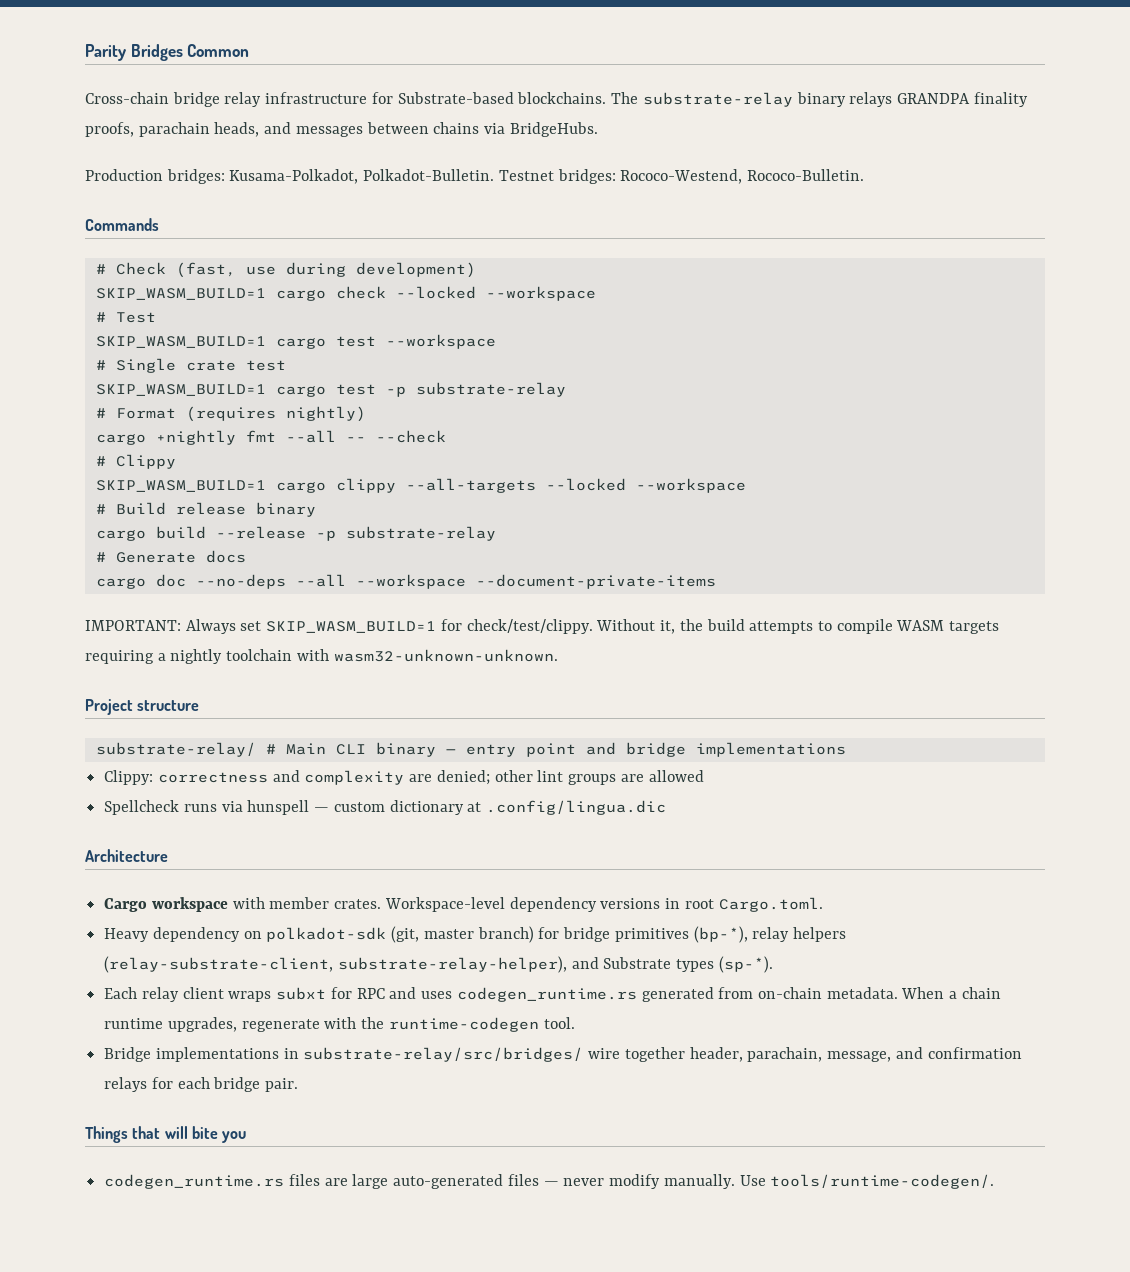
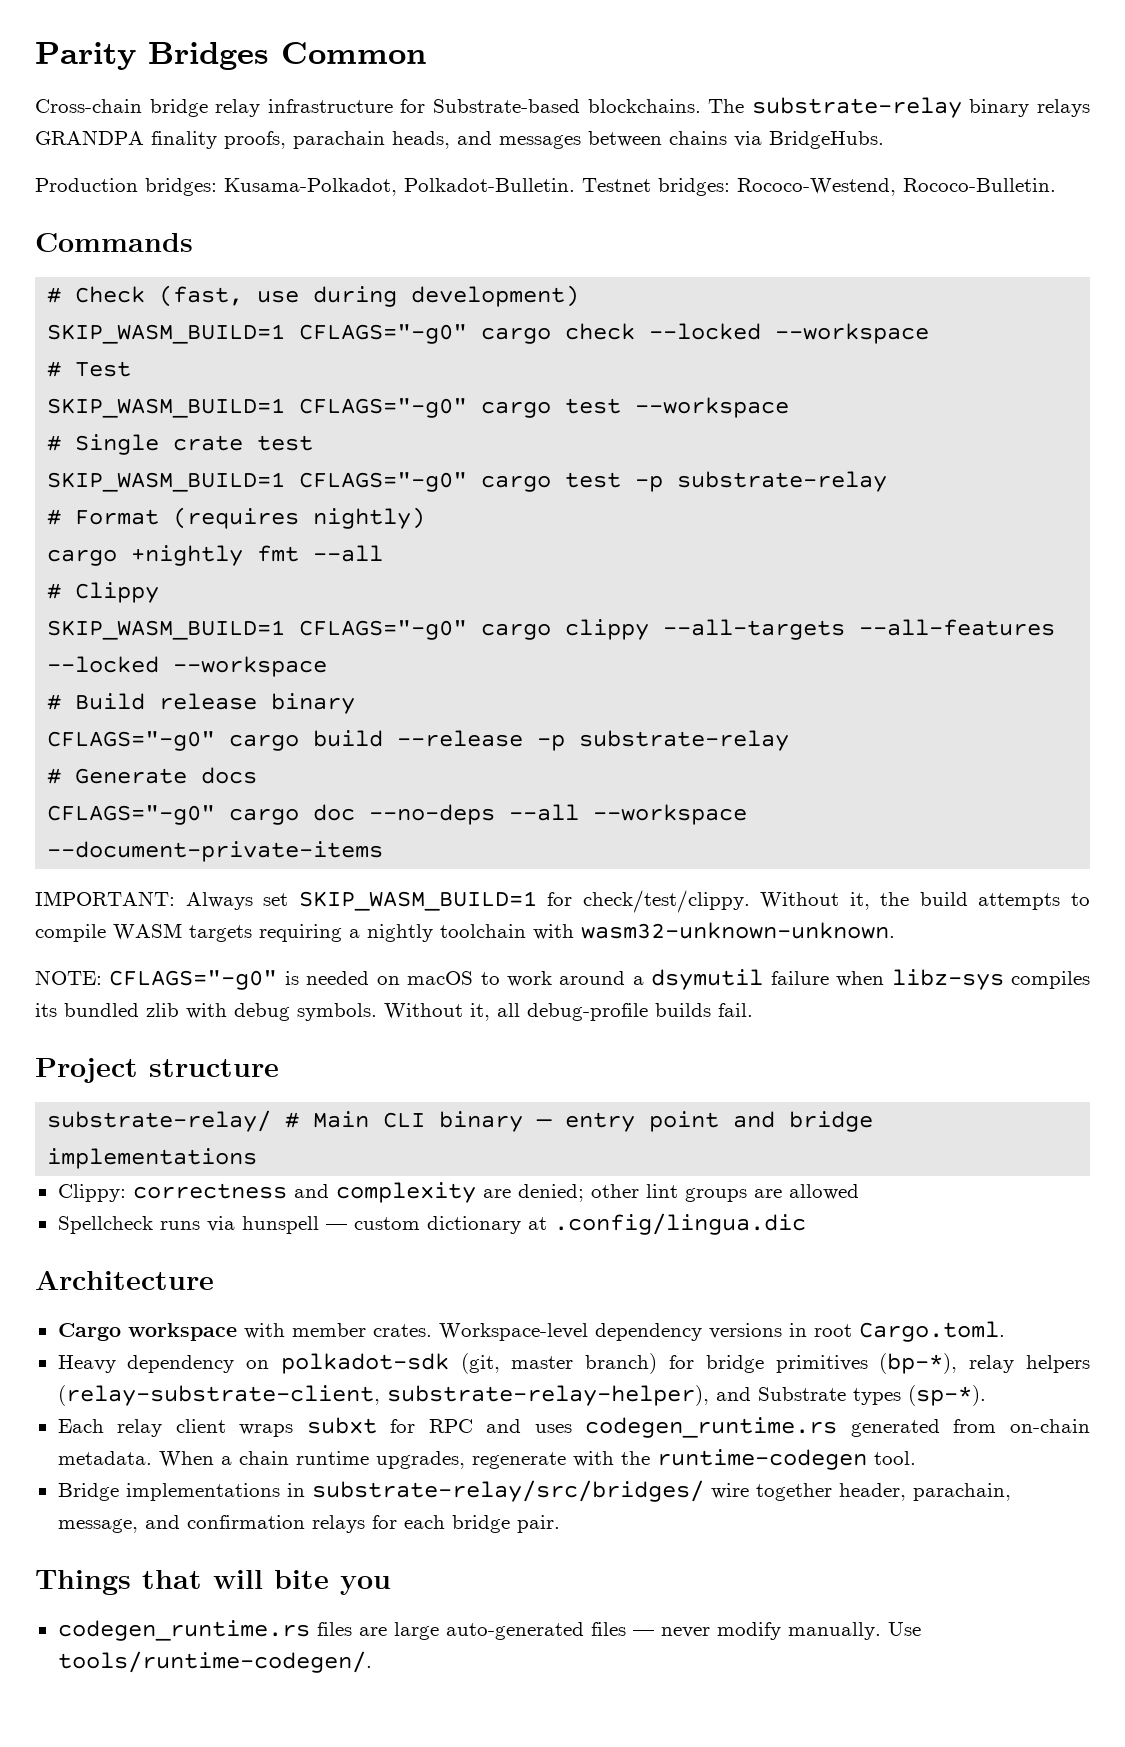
- SKIP_WASM_BUILD=1 cargo check --locked --workspace
+ SKIP_WASM_BUILD=1 CFLAGS="-g0" cargo check --locked --workspace
- SKIP_WASM_BUILD=1 cargo test --workspace
+ SKIP_WASM_BUILD=1 CFLAGS="-g0" cargo test --workspace
- SKIP_WASM_BUILD=1 cargo test -p substrate-relay
+ SKIP_WASM_BUILD=1 CFLAGS="-g0" cargo test -p substrate-relay
- cargo +nightly fmt --all -- --check
+ cargo +nightly fmt --all
- SKIP_WASM_BUILD=1 cargo clippy --all-targets --locked --workspace
+ SKIP_WASM_BUILD=1 CFLAGS="-g0" cargo clippy --all-targets --all-features --locked --workspace
- cargo build --release -p substrate-relay
+ CFLAGS="-g0" cargo build --release -p substrate-relay
- cargo doc --no-deps --all --workspace --document-private-items
+ CFLAGS="-g0" cargo doc --no-deps --all --workspace --document-private-items
+ NOTE: CFLAGS="-g0" is needed on macOS to work around a dsymutil failure when libz-sys compiles its bundled zlib with debug symbols. Without it, all debug-profile builds fail.

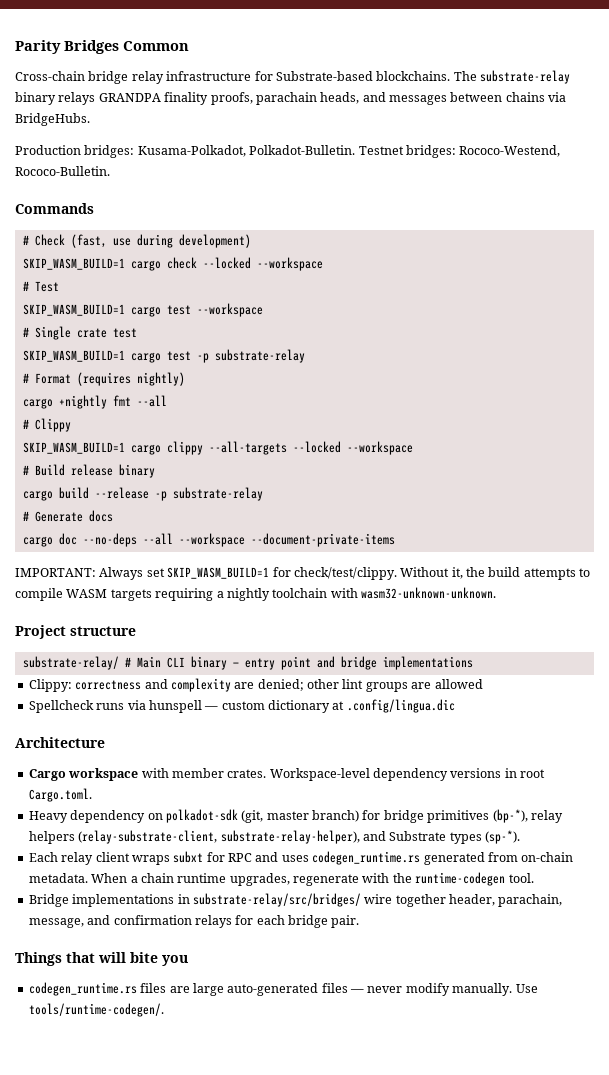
- SKIP_WASM_BUILD=1 CFLAGS="-g0" cargo check --locked --workspace
+ SKIP_WASM_BUILD=1 cargo check --locked --workspace
- SKIP_WASM_BUILD=1 CFLAGS="-g0" cargo test --workspace
+ SKIP_WASM_BUILD=1 cargo test --workspace
- SKIP_WASM_BUILD=1 CFLAGS="-g0" cargo test -p substrate-relay
+ SKIP_WASM_BUILD=1 cargo test -p substrate-relay
- SKIP_WASM_BUILD=1 CFLAGS="-g0" cargo clippy --all-targets --all-features --locked --workspace
+ SKIP_WASM_BUILD=1 cargo clippy --all-targets --locked --workspace
- CFLAGS="-g0" cargo build --release -p substrate-relay
+ cargo build --release -p substrate-relay
- CFLAGS="-g0" cargo doc --no-deps --all --workspace --document-private-items
+ cargo doc --no-deps --all --workspace --document-private-items
- NOTE: CFLAGS="-g0" is needed on macOS to work around a dsymutil failure when libz-sys compiles its bundled zlib with debug symbols. Without it, all debug-profile builds fail.

